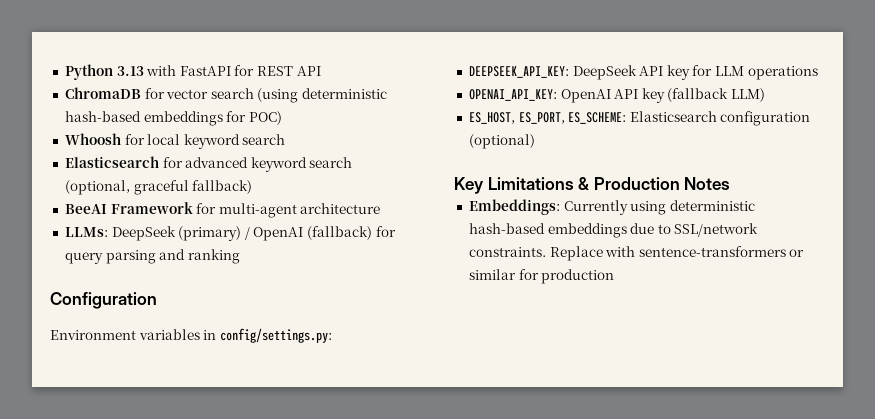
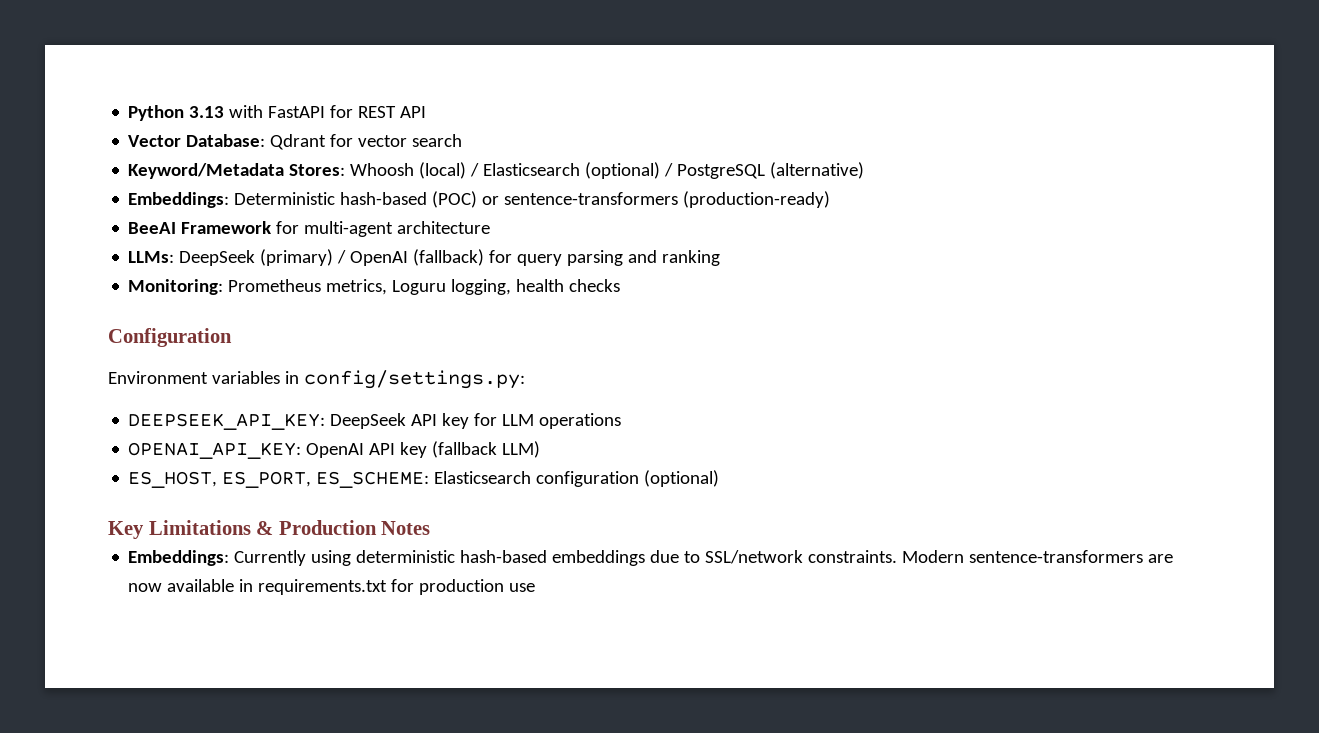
- ChromaDB for vector search (using deterministic hash-based embeddings for POC)
- Whoosh for local keyword search
- Elasticsearch for advanced keyword search (optional, graceful fallback)
+ Vector Database: Qdrant for vector search
+ Keyword/Metadata Stores: Whoosh (local) / Elasticsearch (optional) / PostgreSQL (alternative)
+ Embeddings: Deterministic hash-based (POC) or sentence-transformers (production-ready)
+ Monitoring: Prometheus metrics, Loguru logging, health checks
- Replace with sentence-transformers or similar for production
+ Modern sentence-transformers are now available in requirements.txt for production use

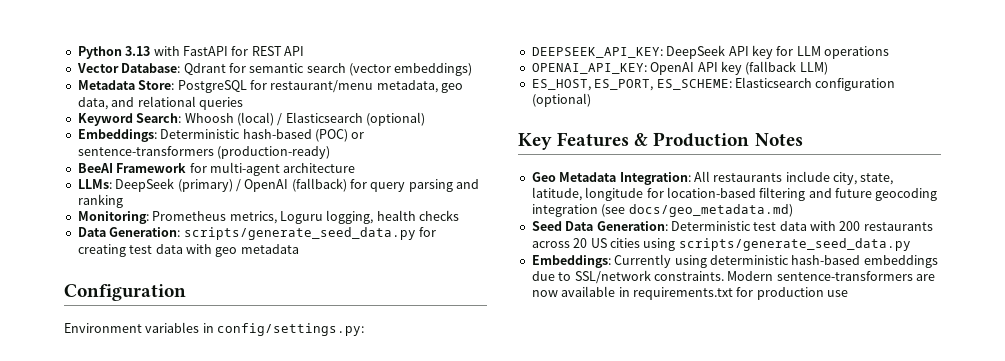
- Vector Database: Qdrant for vector search
- Keyword/Metadata Stores: Whoosh (local) / Elasticsearch (optional) / PostgreSQL (alternative)
+ Vector Database: Qdrant for semantic search (vector embeddings)
+ Metadata Store: PostgreSQL for restaurant/menu metadata, geo data, and relational queries
+ Keyword Search: Whoosh (local) / Elasticsearch (optional)
+ Data Generation: scripts/generate_seed_data.py for creating test data with geo metadata
- Key Limitations & Production Notes
+ Key Features & Production Notes
+ Geo Metadata Integration: All restaurants include city, state, latitude, longitude for location-based filtering and future geocoding integration (see docs/geo_metadata.md)
+ Seed Data Generation: Deterministic test data with 200 restaurants across 20 US cities using scripts/generate_seed_data.py

